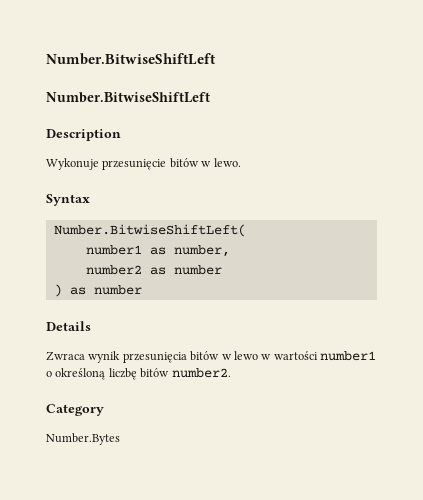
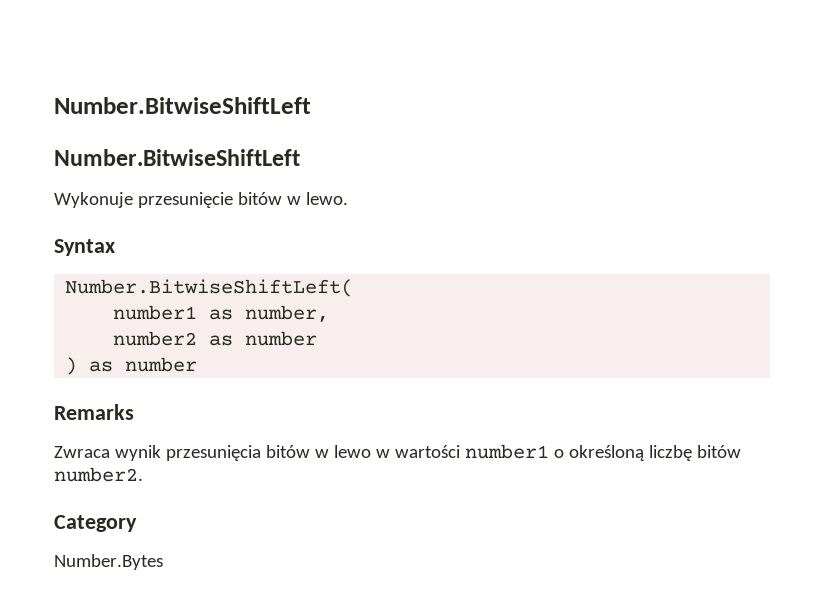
- Description
- Details
+ Remarks

